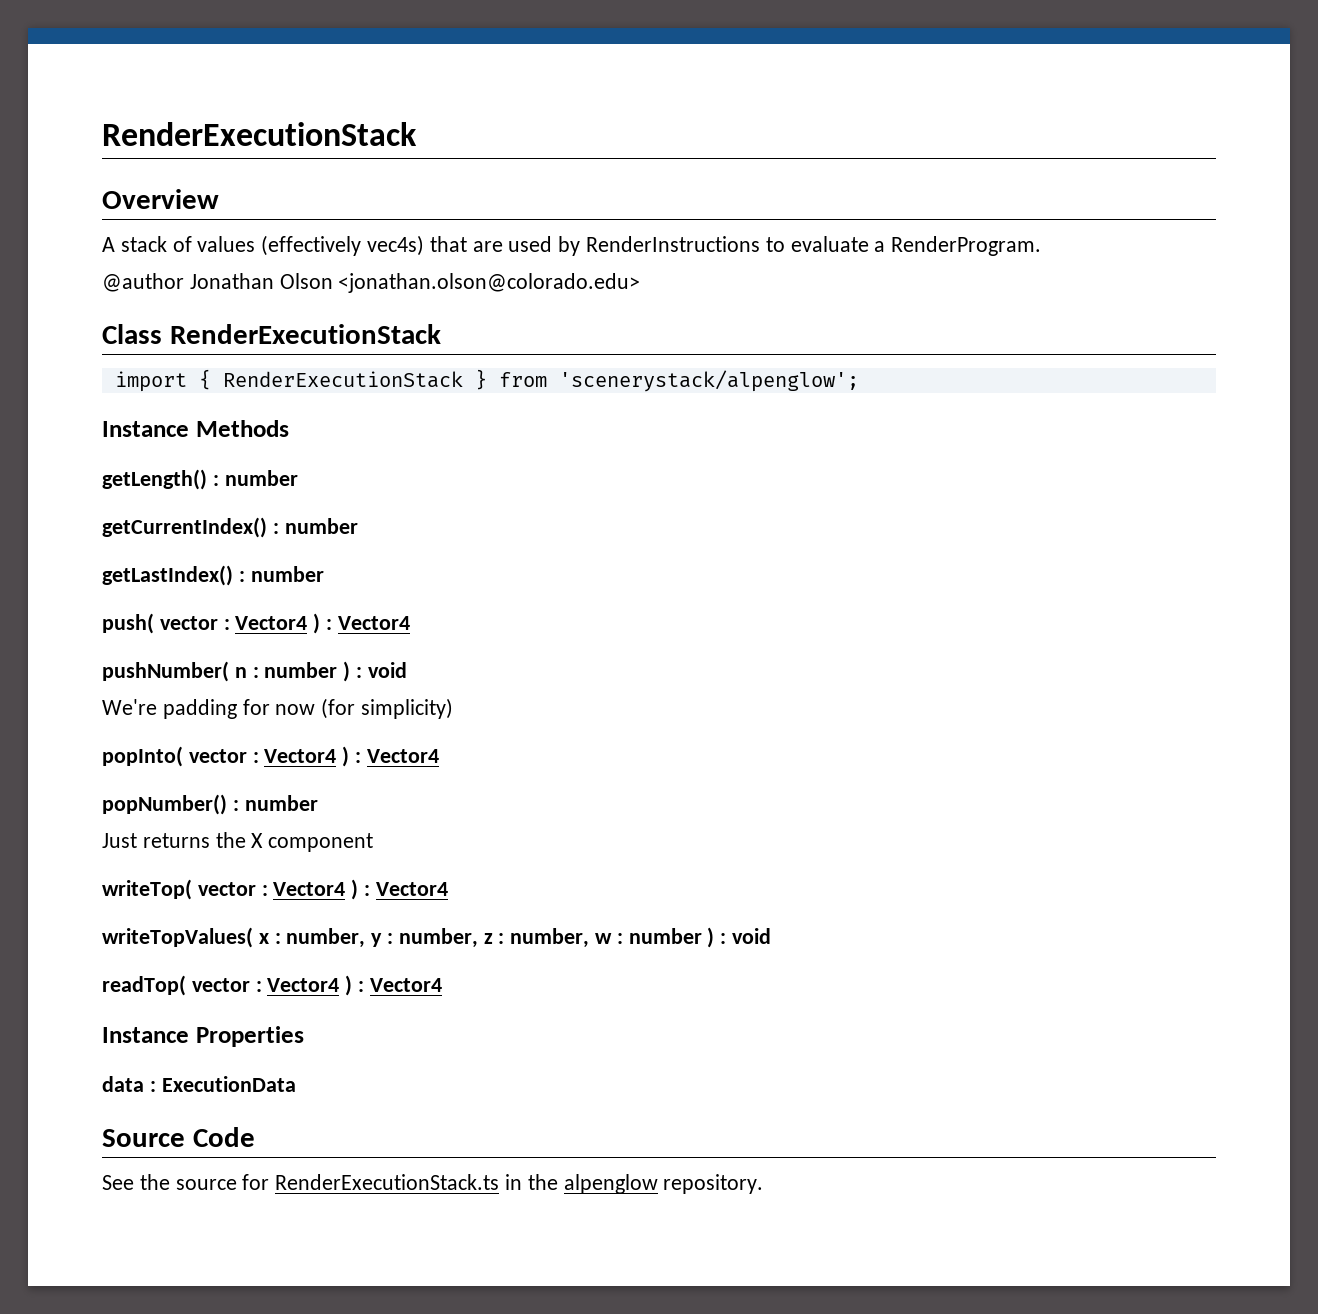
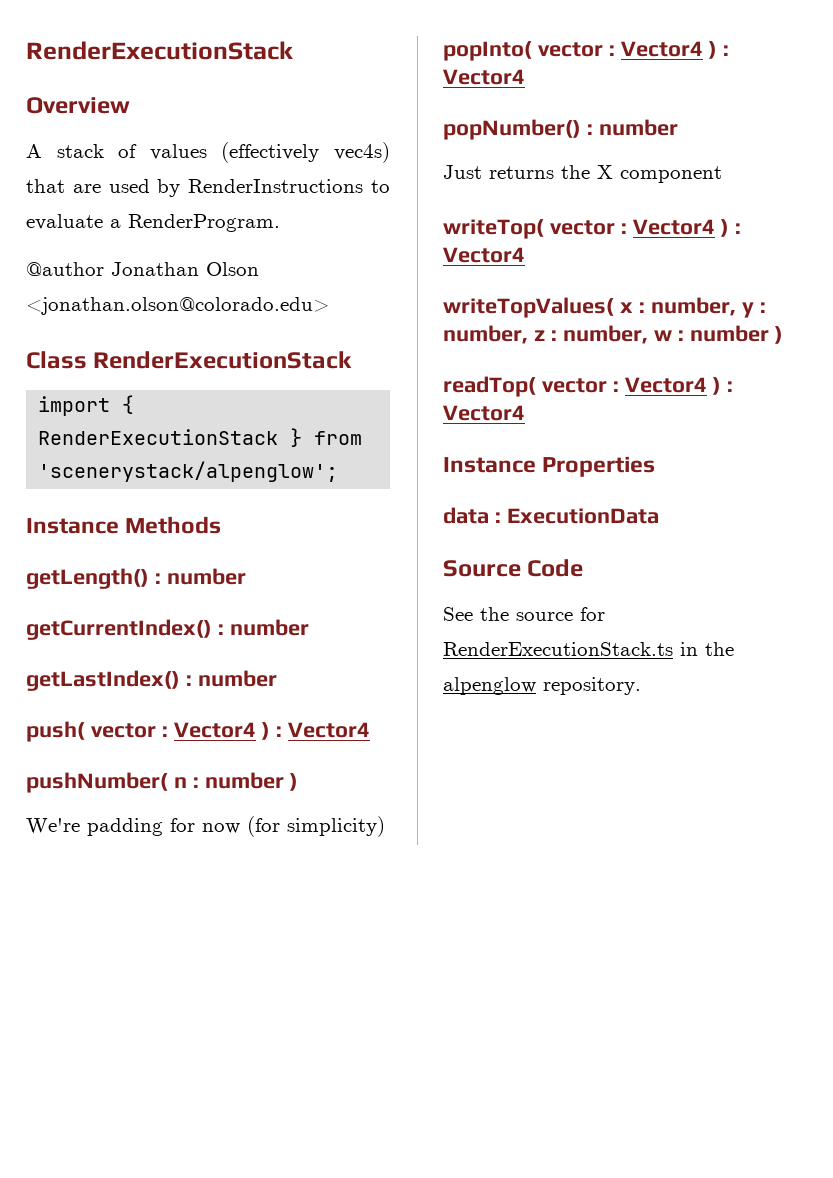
- pushNumber( n : number ) : void
+ pushNumber( n : number )
- writeTopValues( x : number, y : number, z : number, w : number ) : void
+ writeTopValues( x : number, y : number, z : number, w : number )

